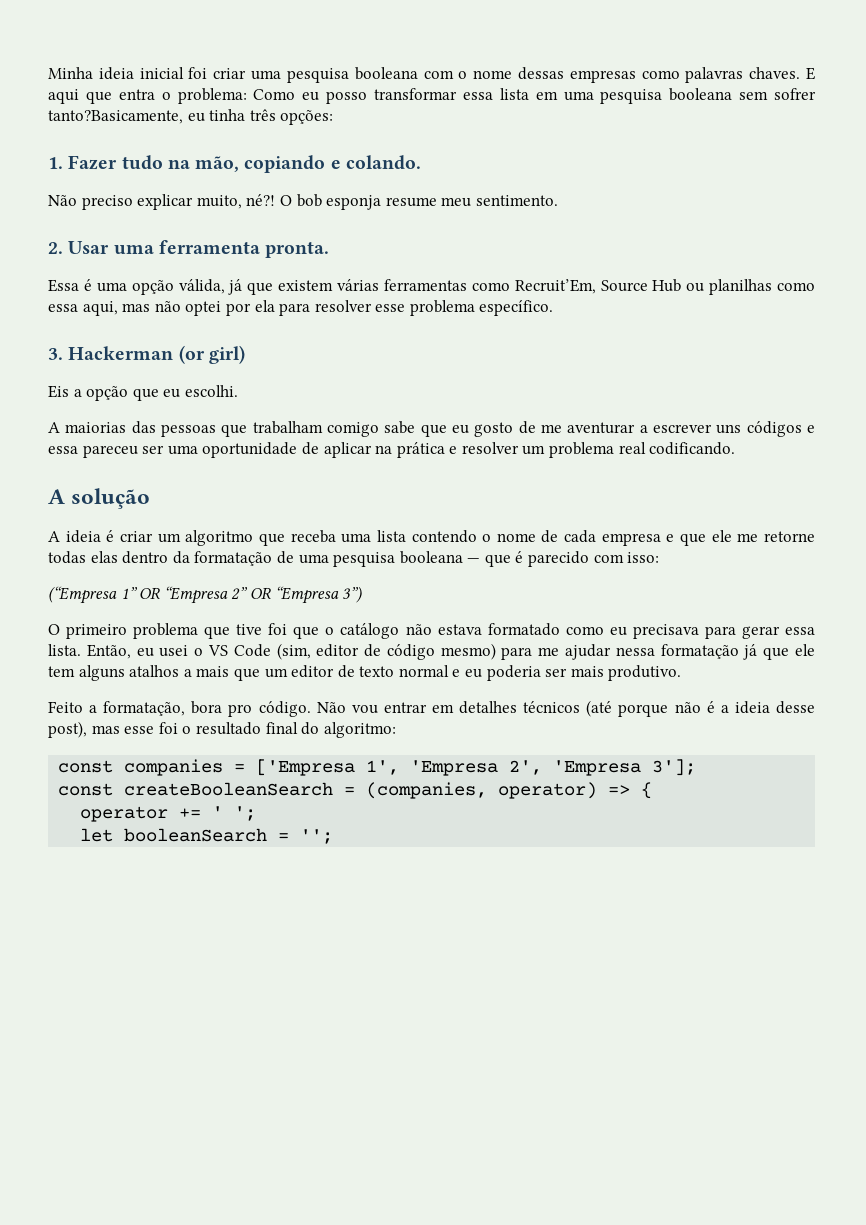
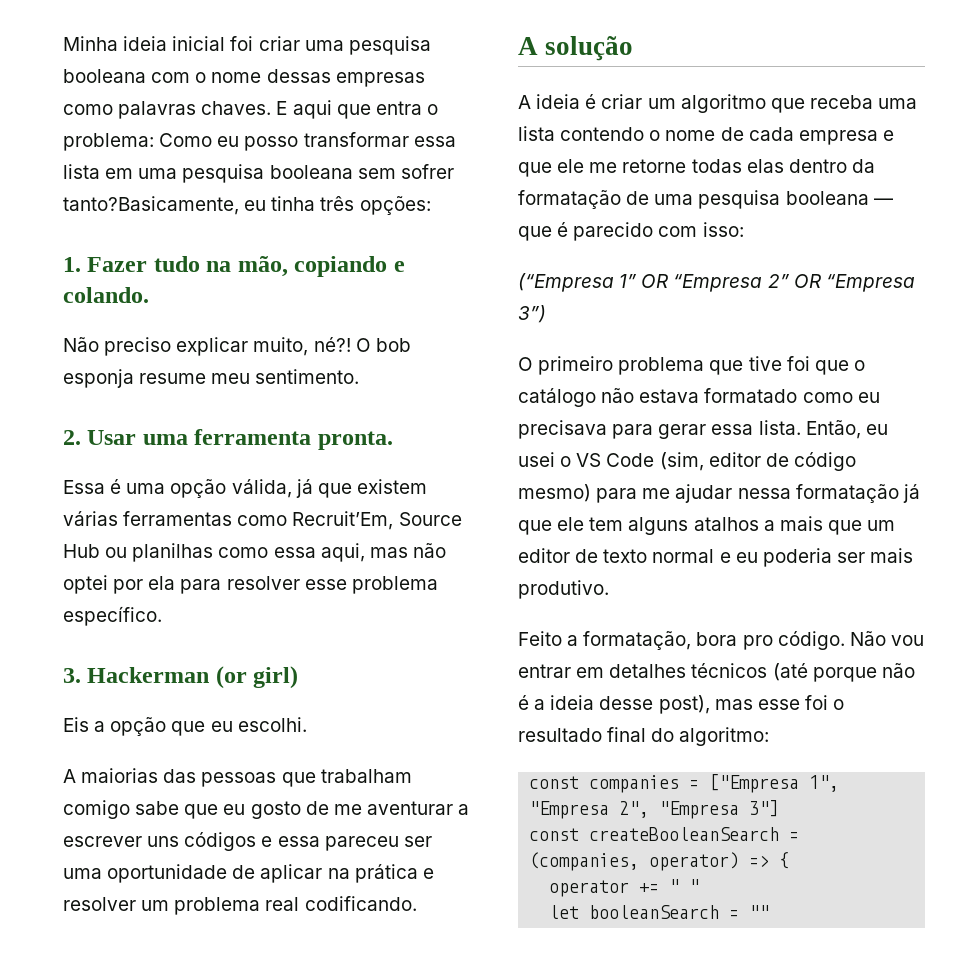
- const companies = ['Empresa 1', 'Empresa 2', 'Empresa 3'];
+ const companies = ["Empresa 1", "Empresa 2", "Empresa 3"]
- operator += ' ';
+ operator += " "
- let booleanSearch = '';
+ let booleanSearch = ""

